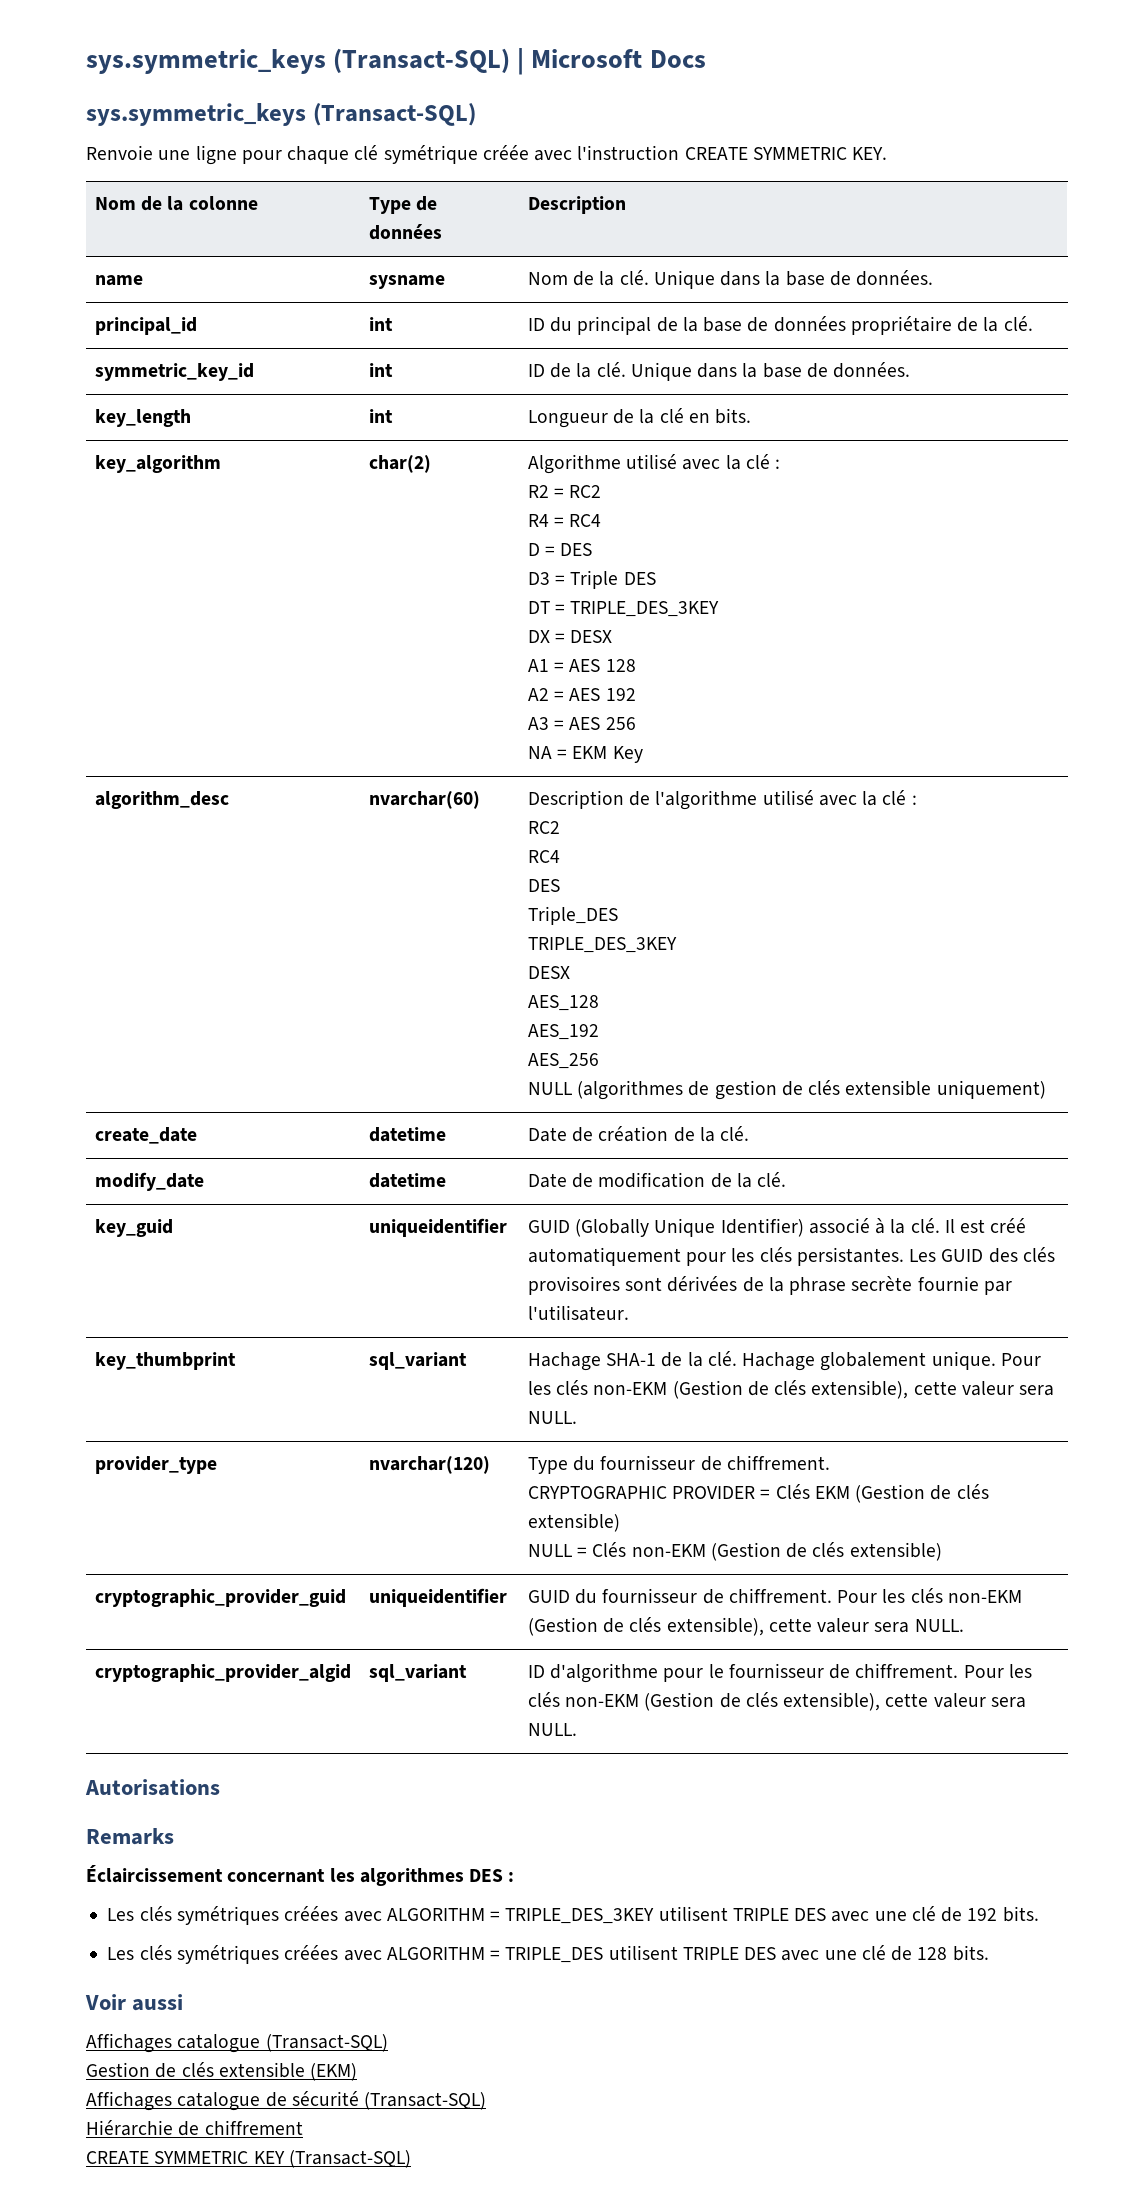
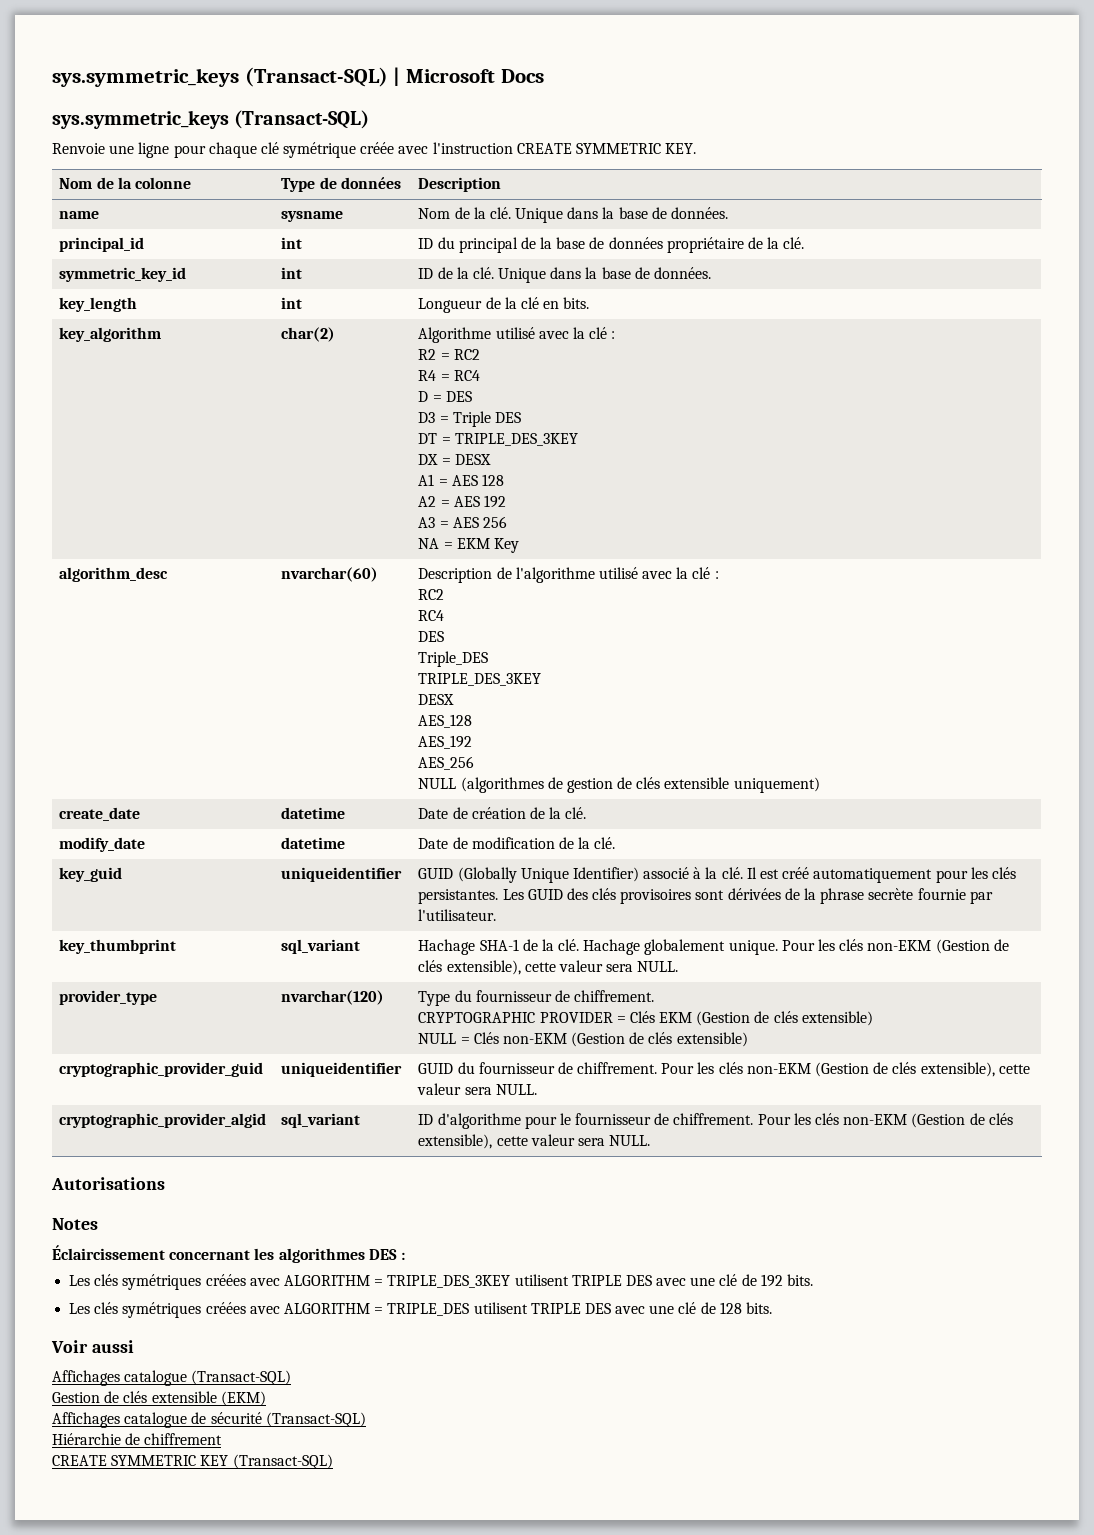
- Remarks
+ Notes

